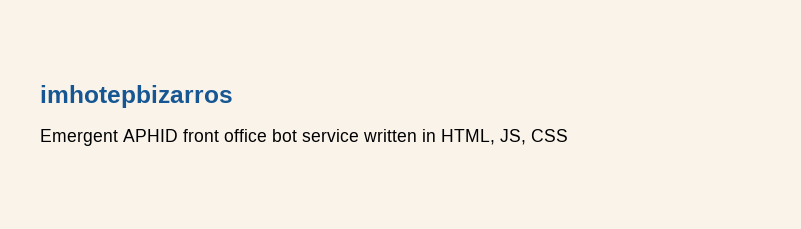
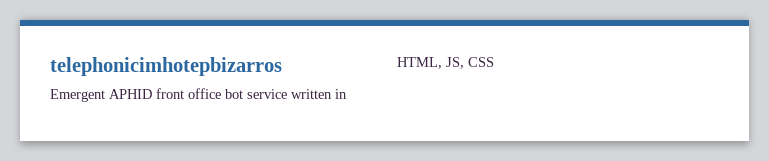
- imhotepbizarros
+ telephonicimhotepbizarros

